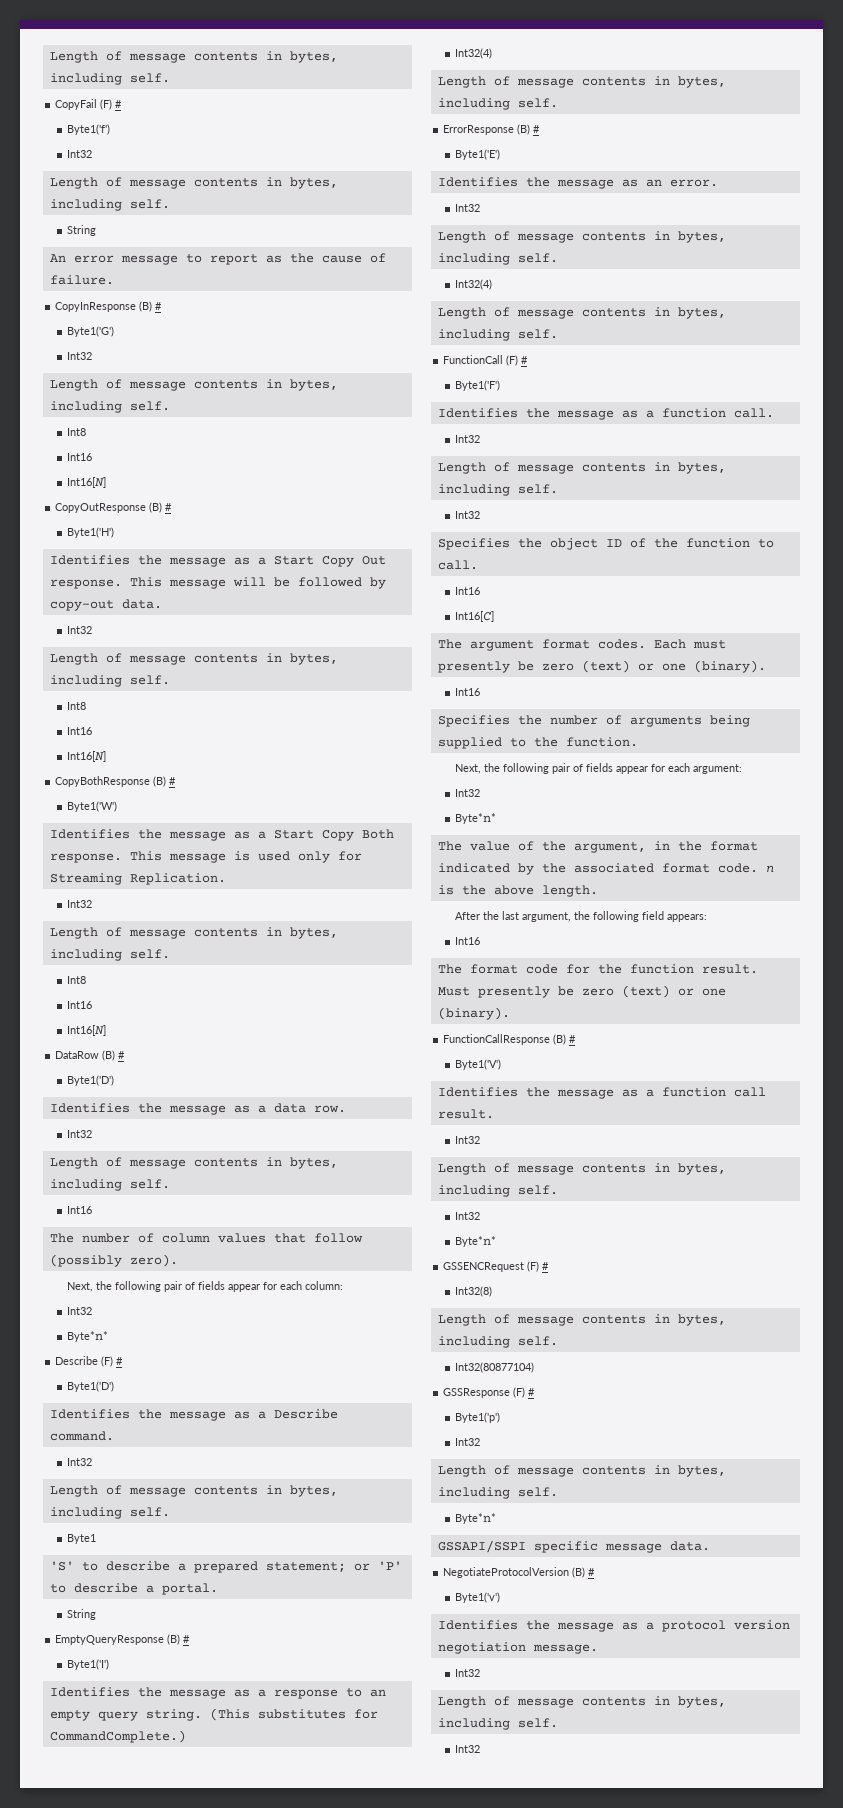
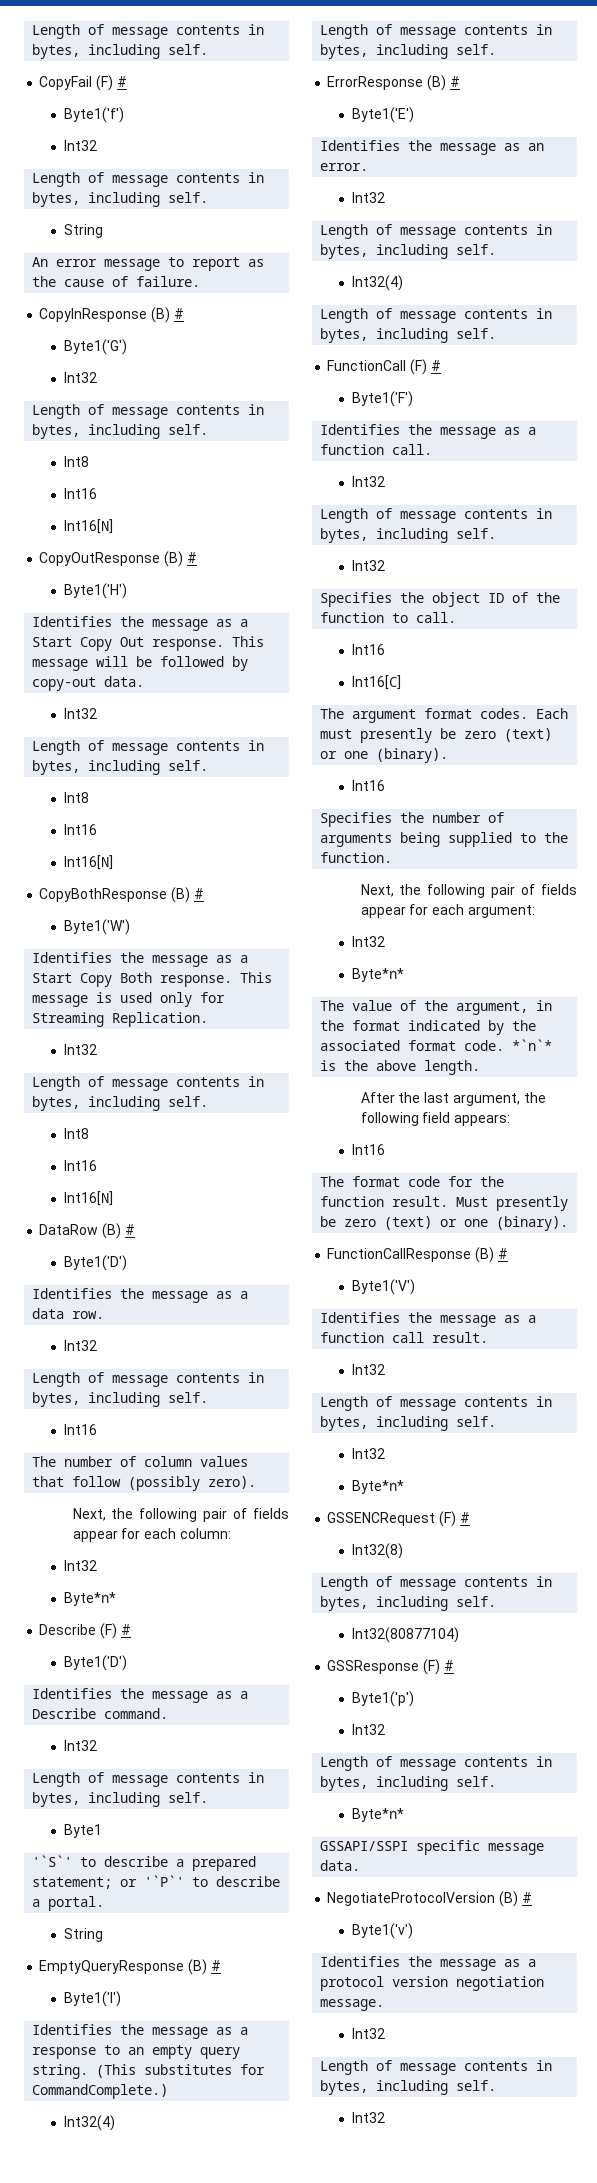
- 'S' to describe a prepared statement; or 'P' to describe a portal.
+ '`S`' to describe a prepared statement; or '`P`' to describe a portal.
- The value of the argument, in the format indicated by the associated format code. n is the above length.
+ The value of the argument, in the format indicated by the associated format code. *`n`* is the above length.

